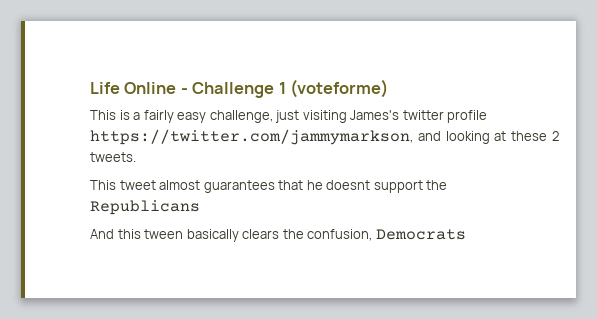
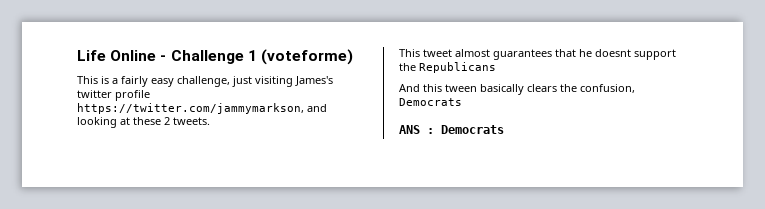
+ ANS : Democrats

